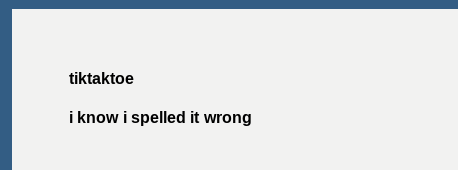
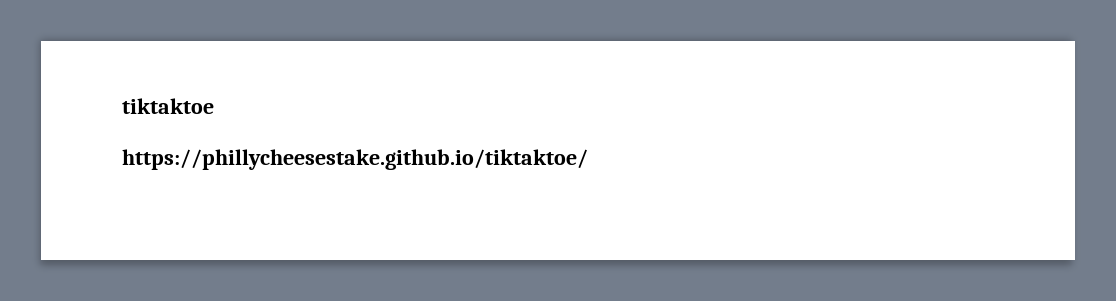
- i know i spelled it wrong
+ https://phillycheesestake.github.io/tiktaktoe/

